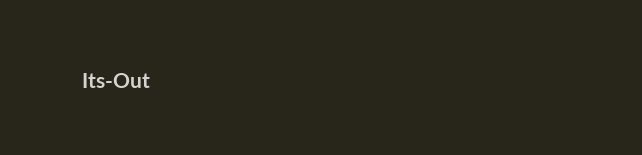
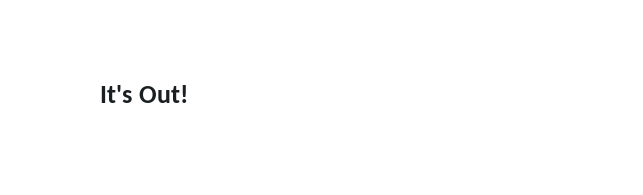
- Its-Out
+ It's Out!

